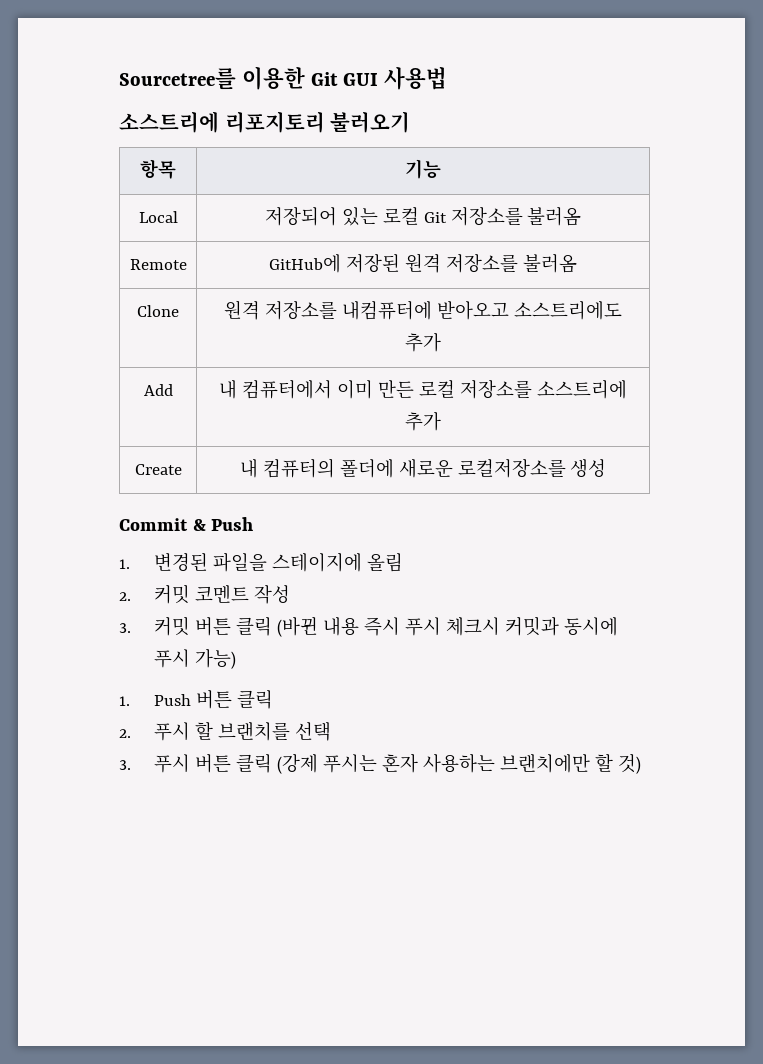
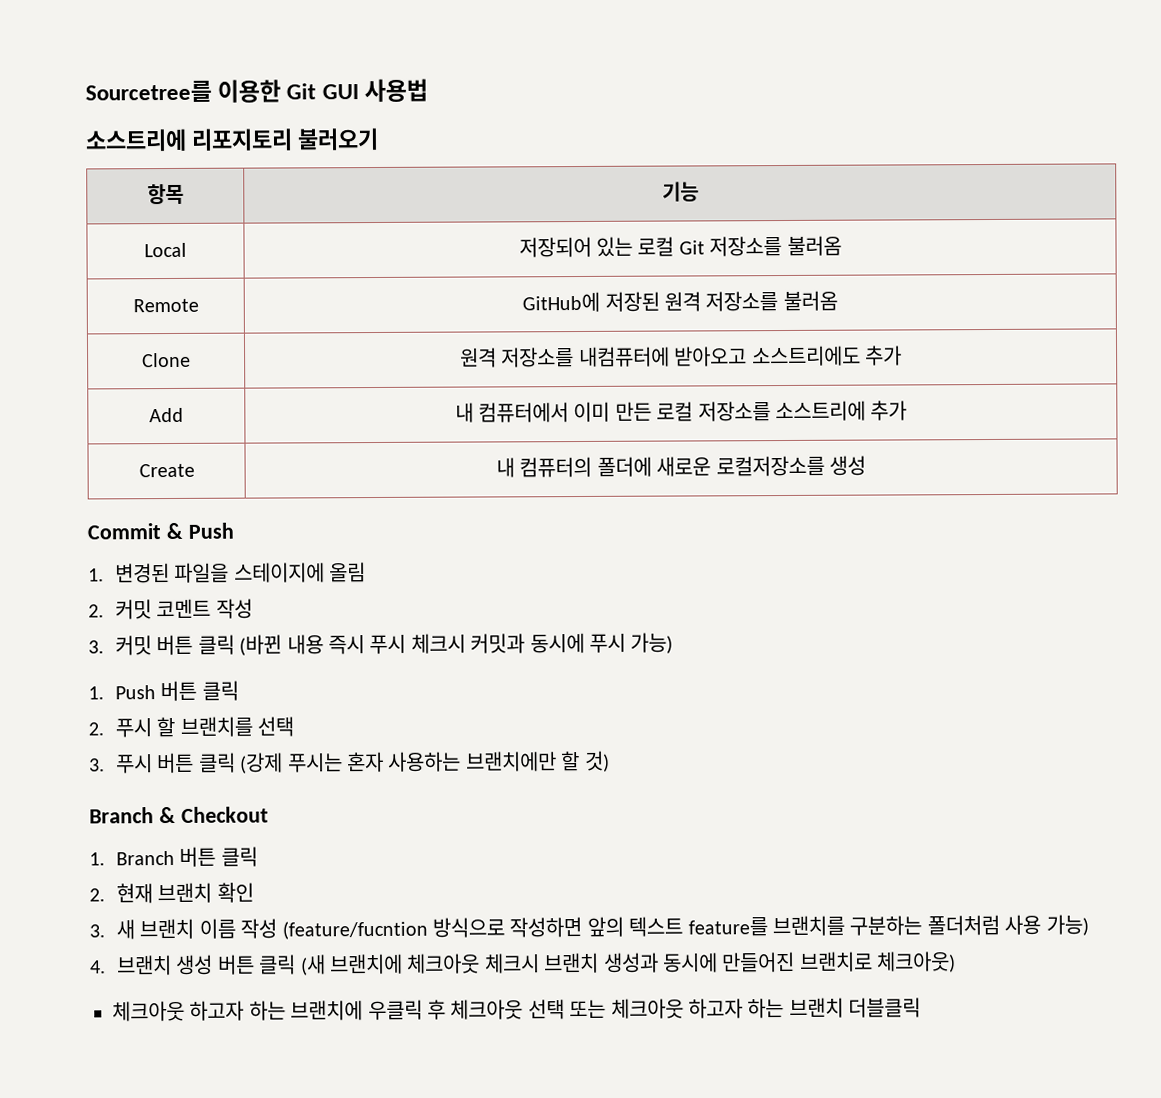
+ Branch & Checkout
+ 1. Branch 버튼 클릭
+ 2. 현재 브랜치 확인
+ 3. 새 브랜치 이름 작성 (feature/fucntion 방식으로 작성하면 앞의 텍스트 feature를 브랜치를 구분하는 폴더처럼 사용 가능)
+ 4. 브랜치 생성 버튼 클릭 (새 브랜치에 체크아웃 체크시 브랜치 생성과 동시에 만들어진 브랜치로 체크아웃)
+ 체크아웃 하고자 하는 브랜치에 우클릭 후 체크아웃 선택 또는 체크아웃 하고자 하는 브랜치 더블클릭

